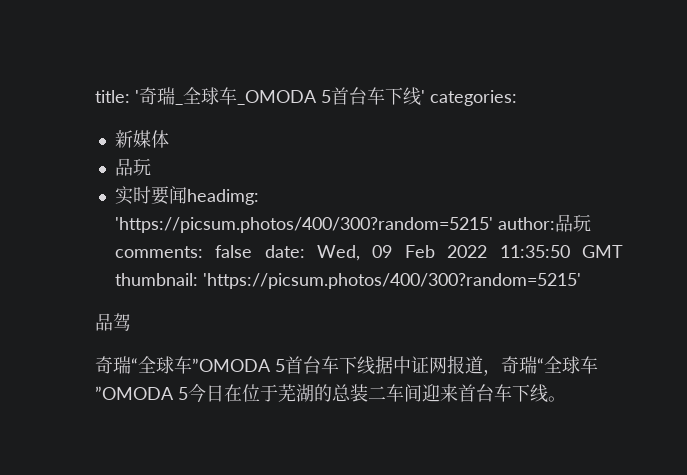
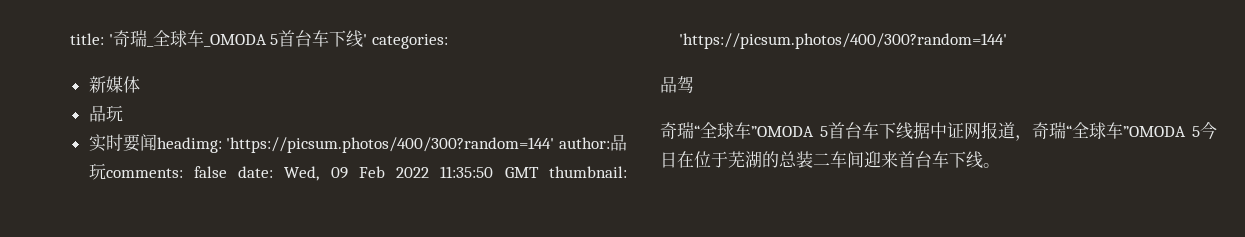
- 实时要闻headimg: 'https://picsum.photos/400/300?random=5215' author:品玩comments: false date: Wed, 09 Feb 2022 11:35:50 GMT thumbnail: 'https://picsum.photos/400/300?random=5215'
+ 实时要闻headimg: 'https://picsum.photos/400/300?random=144' author:品玩comments: false date: Wed, 09 Feb 2022 11:35:50 GMT thumbnail: 'https://picsum.photos/400/300?random=144'

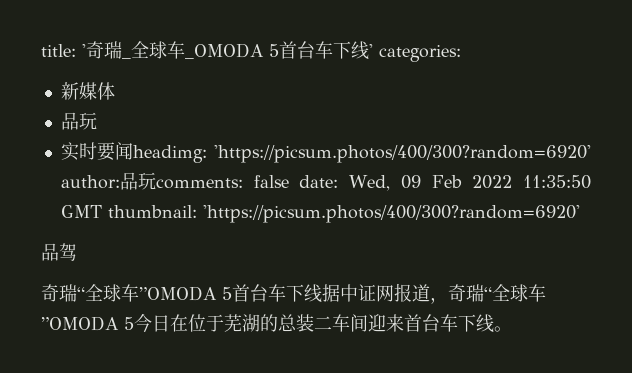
- 实时要闻headimg: 'https://picsum.photos/400/300?random=144' author:品玩comments: false date: Wed, 09 Feb 2022 11:35:50 GMT thumbnail: 'https://picsum.photos/400/300?random=144'
+ 实时要闻headimg: 'https://picsum.photos/400/300?random=6920' author:品玩comments: false date: Wed, 09 Feb 2022 11:35:50 GMT thumbnail: 'https://picsum.photos/400/300?random=6920'

